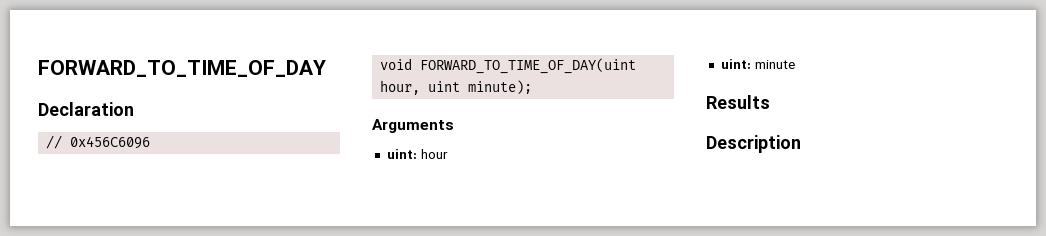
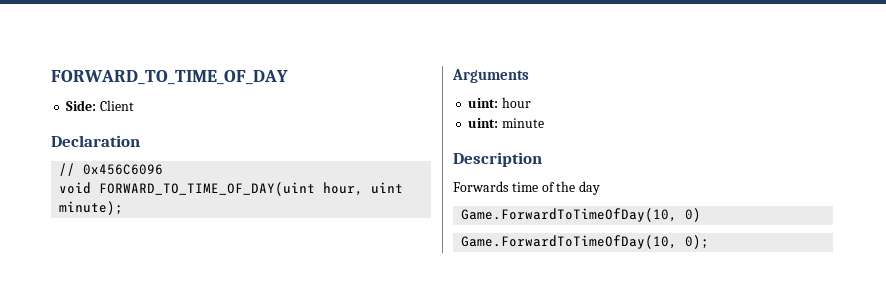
+ Side: Client
- Results
  Description
+ Forwards time of the day
+ Game.ForwardToTimeOfDay(10, 0)
+ Game.ForwardToTimeOfDay(10, 0);

